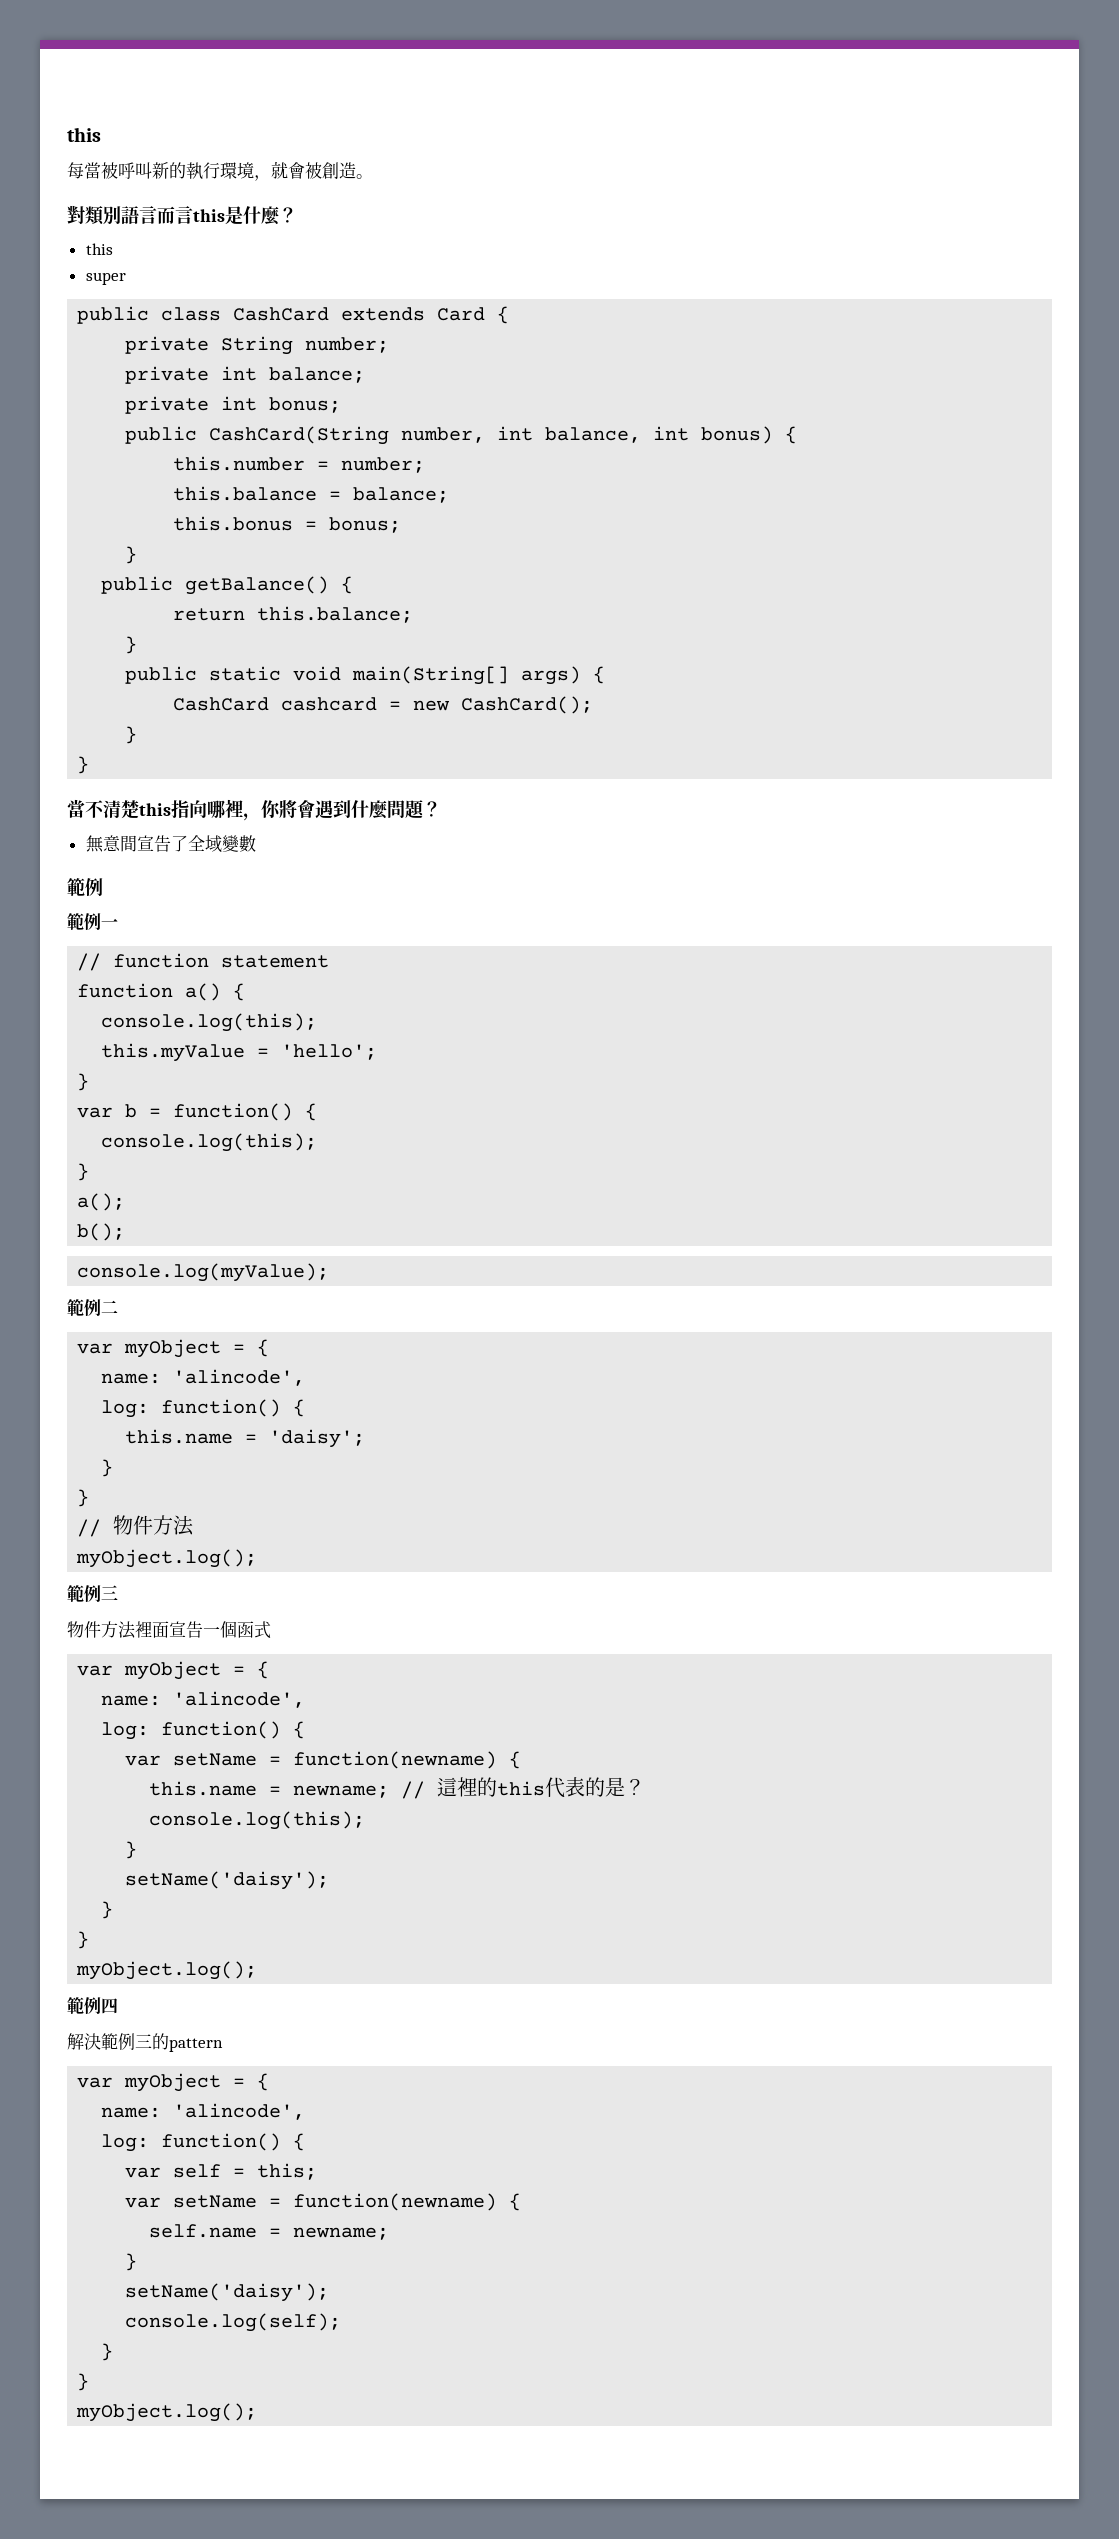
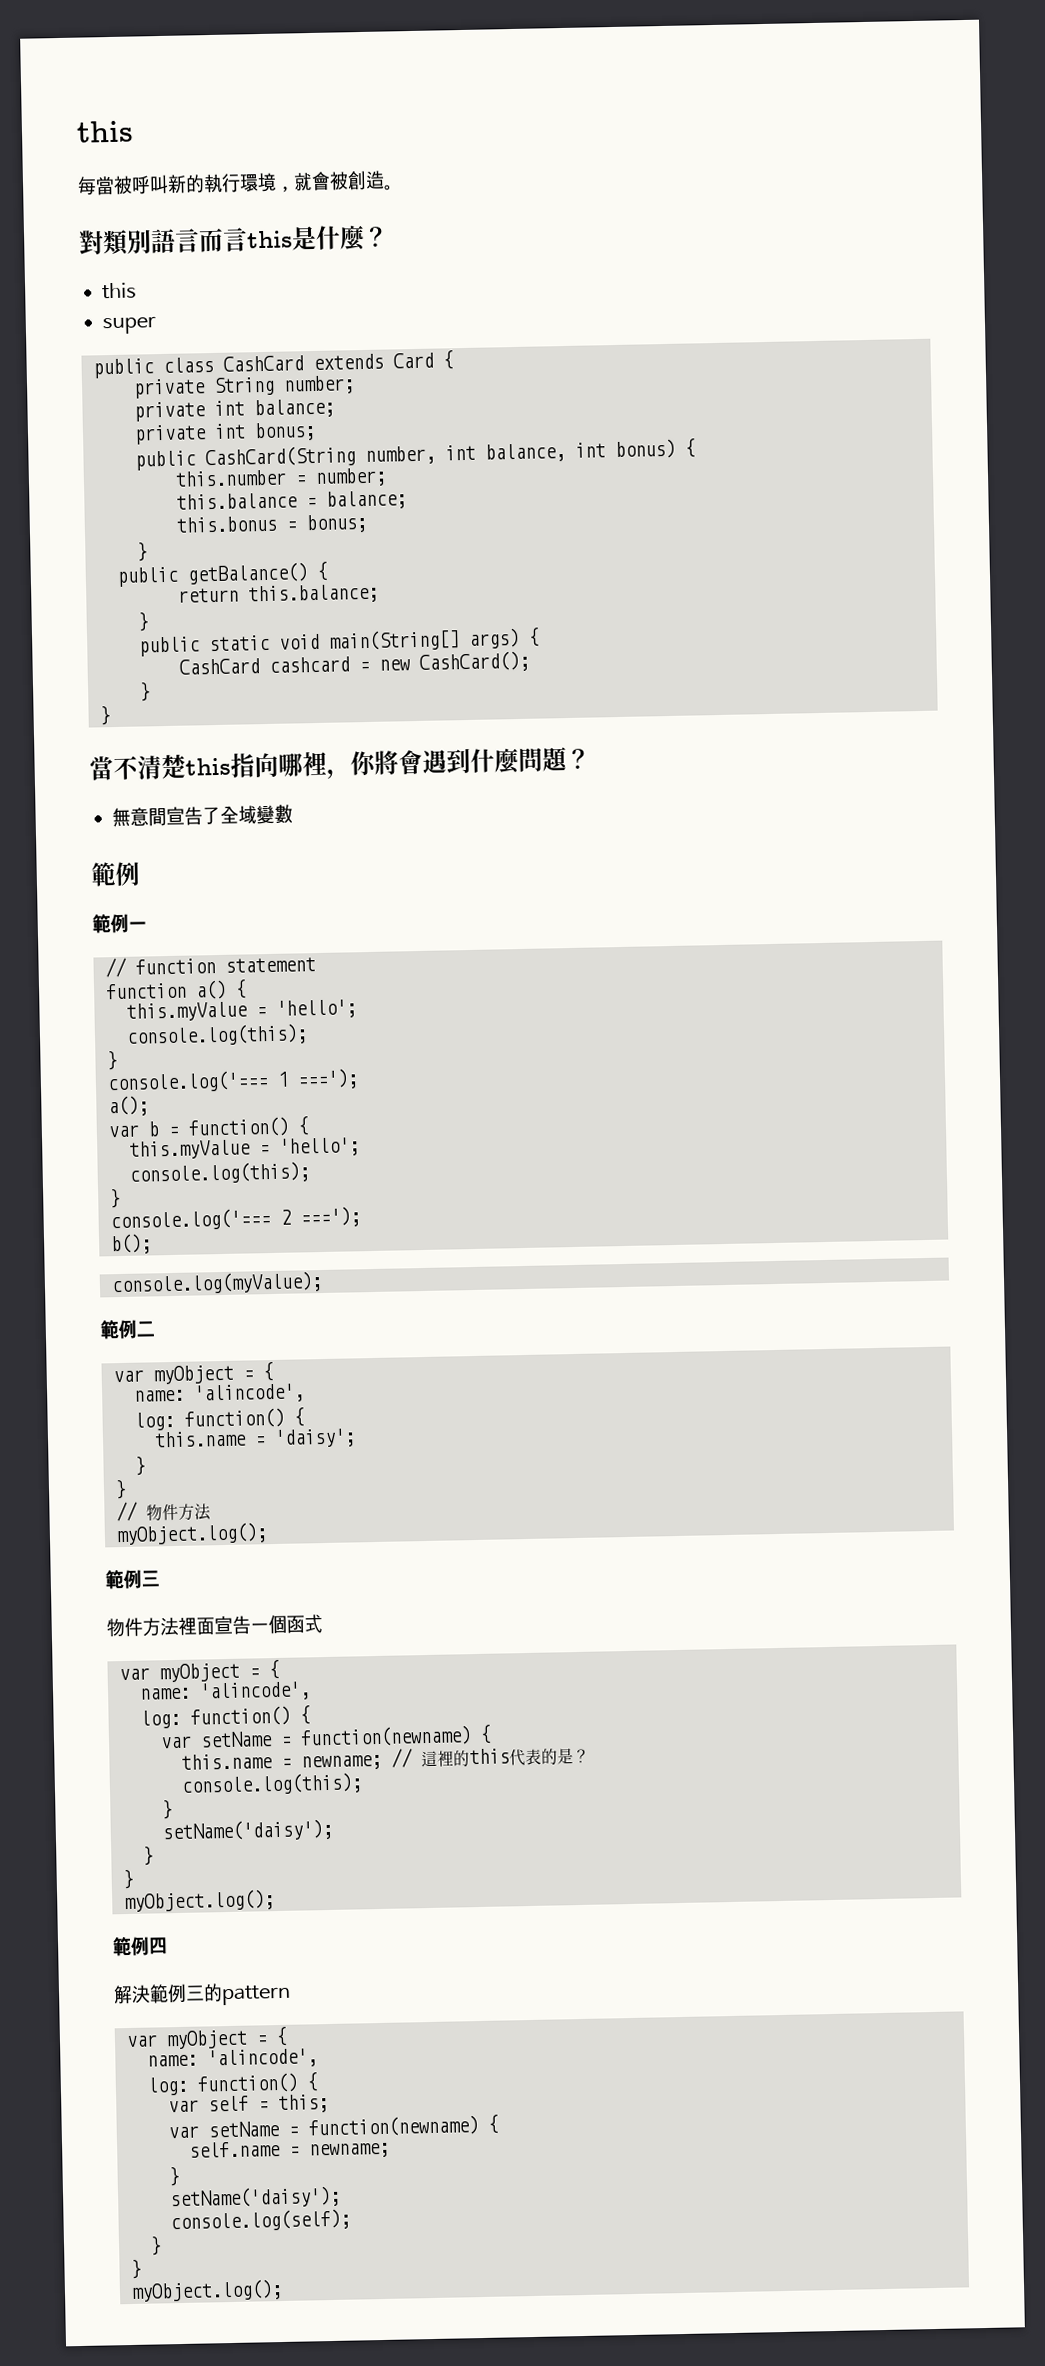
  function a() {
+ this.myValue = 'hello';
  console.log(this);
- this.myValue = 'hello';
  }
+ console.log('=== 1 ===');
+ a();
  var b = function() {
+ this.myValue = 'hello';
  console.log(this);
  }
- a();
+ console.log('=== 2 ===');

